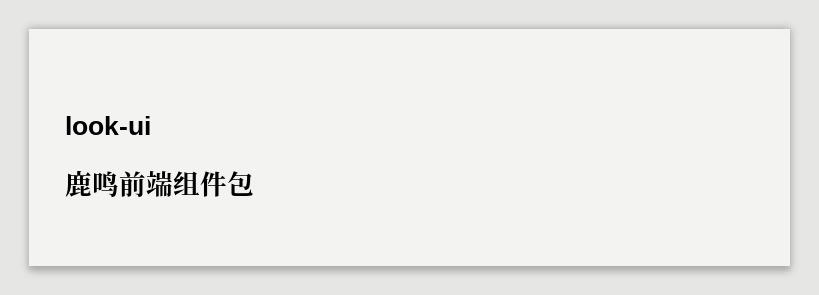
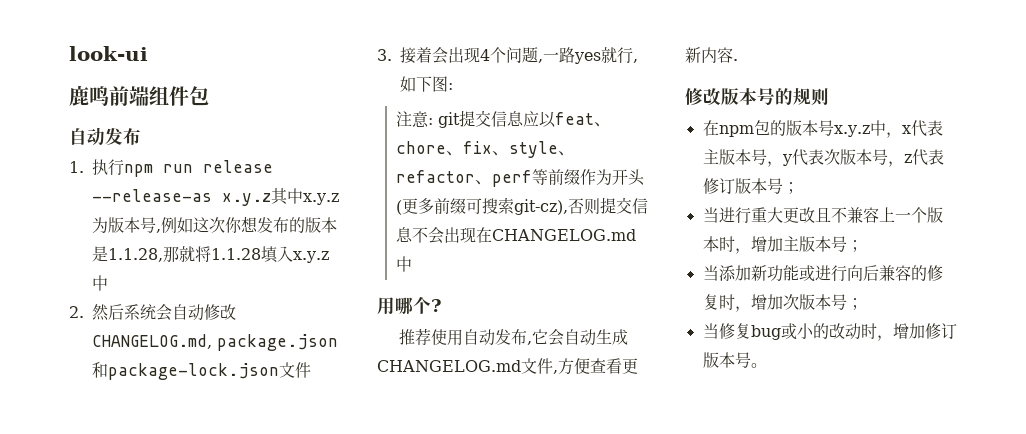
  鹿鸣前端组件包
+ 自动发布
+ 1.执行npm run release --release-as x.y.z其中x.y.z为版本号,例如这次你想发布的版本是1.1.28,那就将1.1.28填入x.y.z中
+ 2.然后系统会自动修改CHANGELOG.md, package.json和package-lock.json文件
+ 3.接着会出现4个问题,一路yes就行,如下图:
+ 注意: git提交信息应以feat、chore、fix、style、refactor、perf等前缀作为开头(更多前缀可搜索git-cz),否则提交信息不会出现在CHANGELOG.md中
+ 用哪个?
+ 推荐使用自动发布,它会自动生成CHANGELOG.md文件,方便查看更新内容.
+ 修改版本号的规则
+ 在npm包的版本号x.y.z中，x代表主版本号，y代表次版本号，z代表修订版本号；
+ 当进行重大更改且不兼容上一个版本时，增加主版本号；
+ 当添加新功能或进行向后兼容的修复时，增加次版本号；
+ 当修复bug或小的改动时，增加修订版本号。

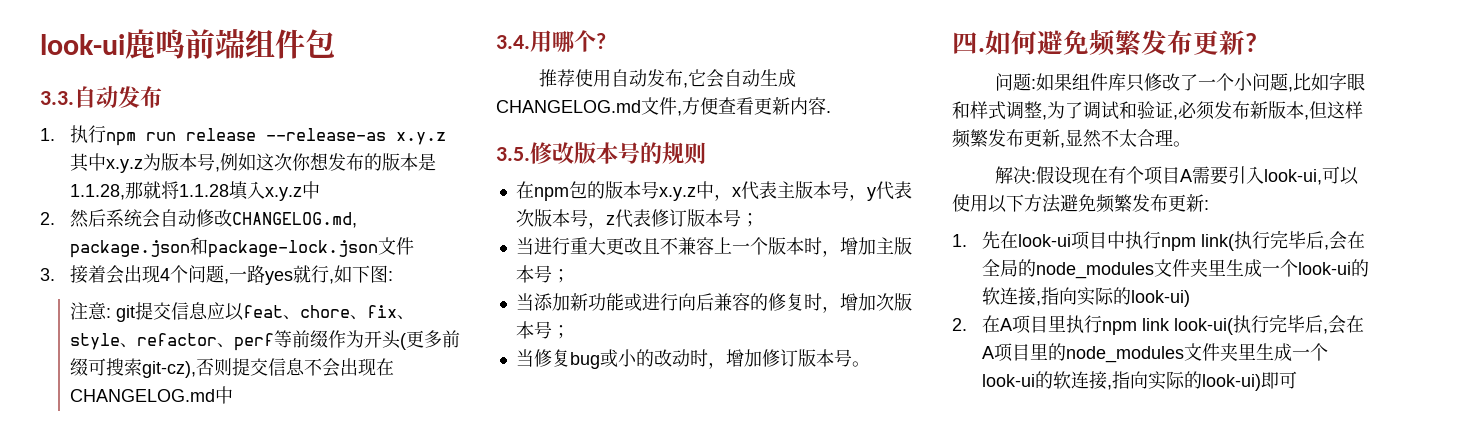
- look-ui
- 鹿鸣前端组件包
- 自动发布
+ look-ui鹿鸣前端组件包
+ 3.3.自动发布
- 用哪个?
+ 3.4.用哪个?
- 修改版本号的规则
+ 3.5.修改版本号的规则
+ 四.如何避免频繁发布更新?
+ 问题:如果组件库只修改了一个小问题,比如字眼和样式调整,为了调试和验证,必须发布新版本,但这样频繁发布更新,显然不太合理。
+ 解决:假设现在有个项目A需要引入look-ui,可以使用以下方法避免频繁发布更新:
+ 1.先在look-ui项目中执行npm link(执行完毕后,会在全局的node_modules文件夹里生成一个look-ui的软连接,指向实际的look-ui)
+ 2.在A项目里执行npm link look-ui(执行完毕后,会在A项目里的node_modules文件夹里生成一个look-ui的软连接,指向实际的look-ui)即可

